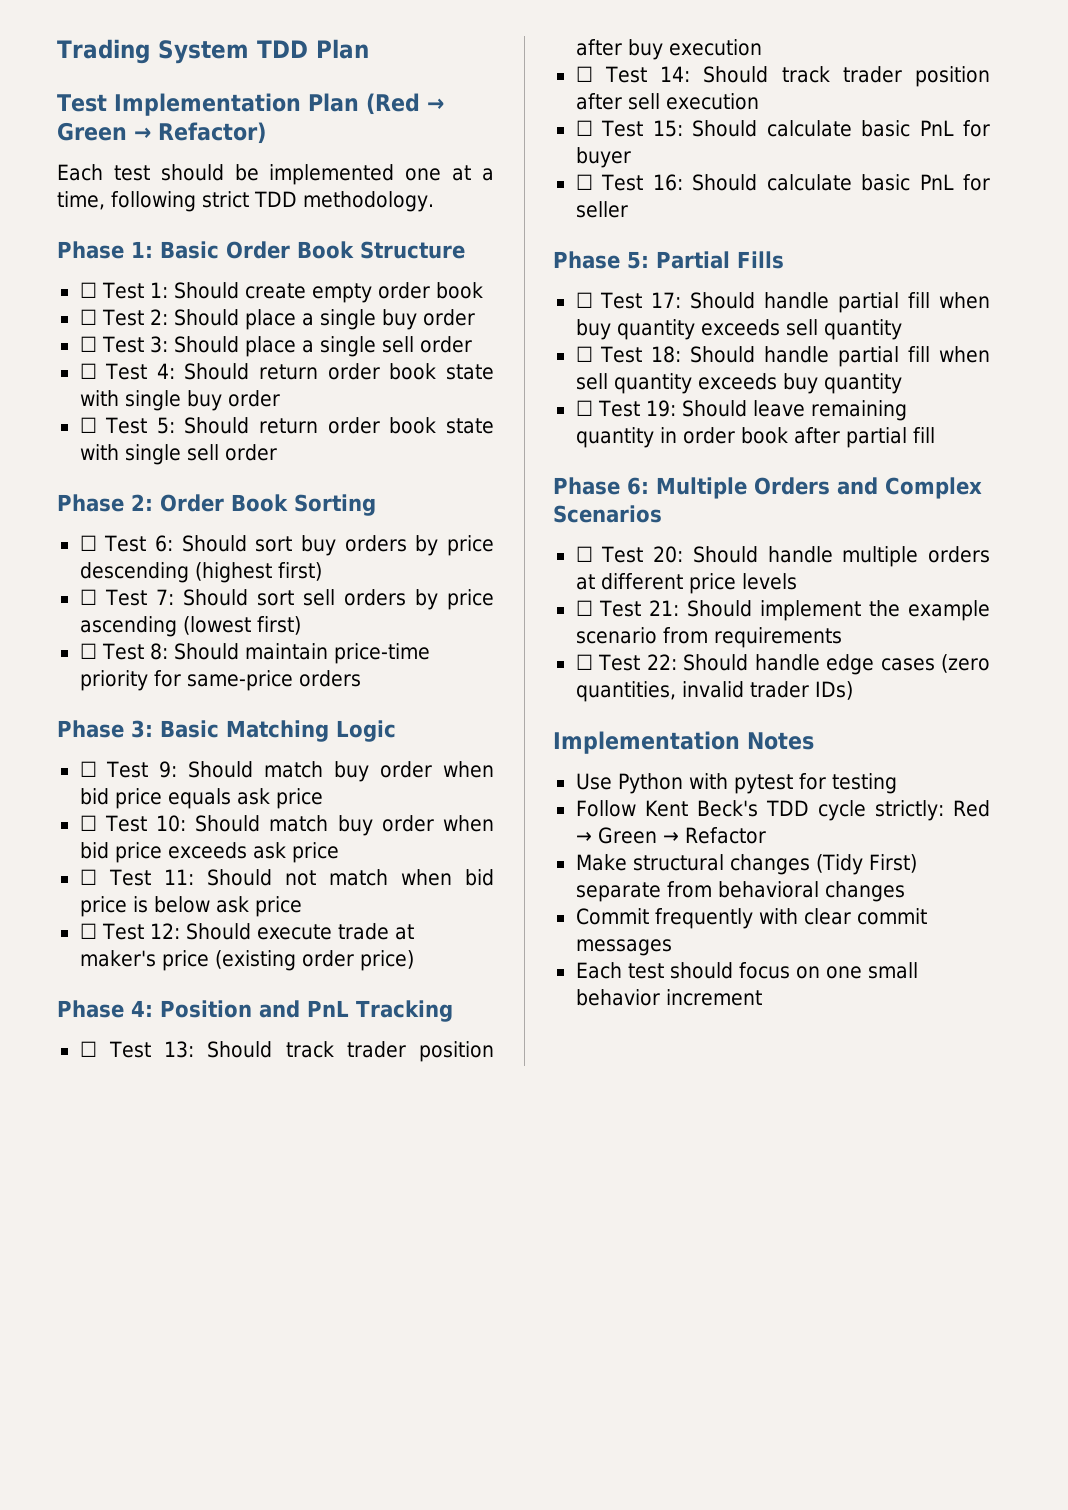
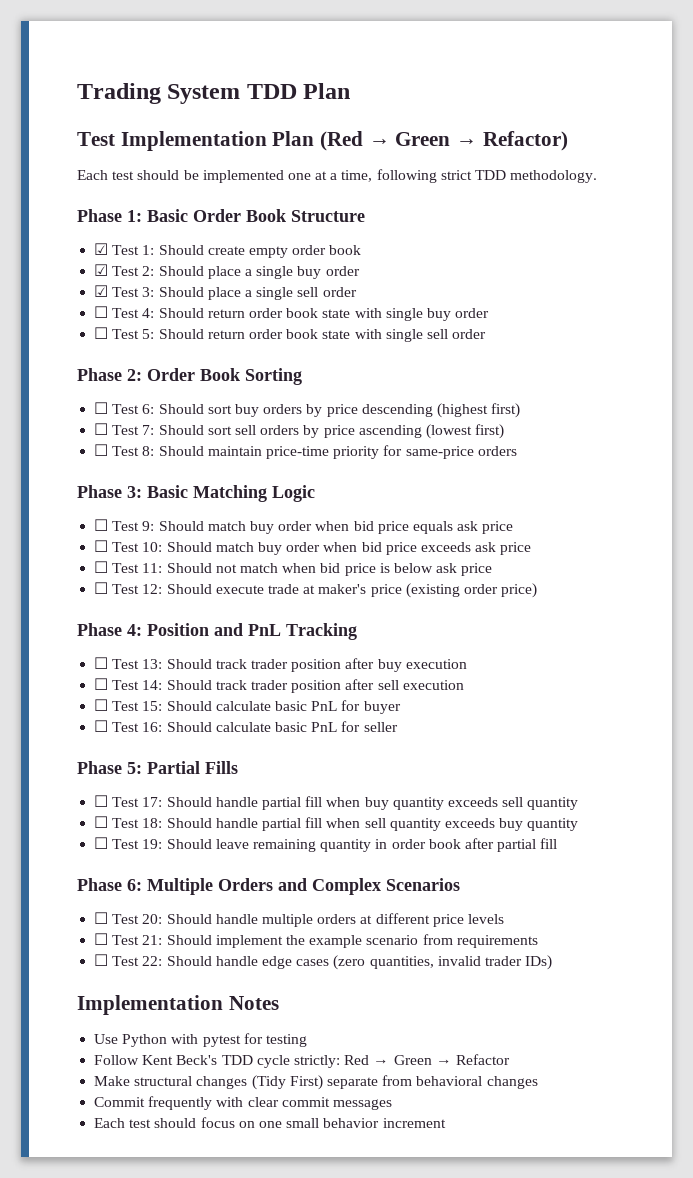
- ☐ Test 1: Should create empty order book
+ ☑ Test 1: Should create empty order book
- ☐ Test 2: Should place a single buy order
+ ☑ Test 2: Should place a single buy order
- ☐ Test 3: Should place a single sell order
+ ☑ Test 3: Should place a single sell order

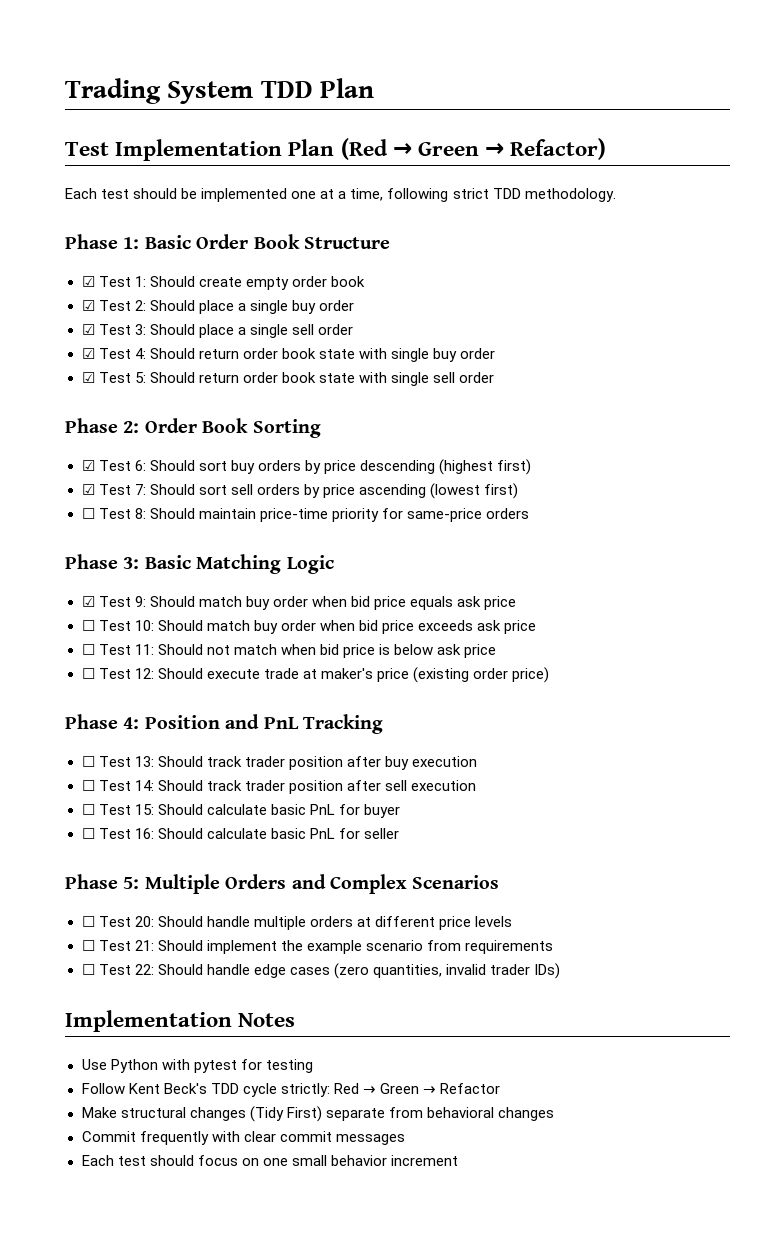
- ☐ Test 4: Should return order book state with single buy order
+ ☑ Test 4: Should return order book state with single buy order
- ☐ Test 5: Should return order book state with single sell order
+ ☑ Test 5: Should return order book state with single sell order
- ☐ Test 6: Should sort buy orders by price descending (highest first)
+ ☑ Test 6: Should sort buy orders by price descending (highest first)
- ☐ Test 7: Should sort sell orders by price ascending (lowest first)
+ ☑ Test 7: Should sort sell orders by price ascending (lowest first)
- ☐ Test 9: Should match buy order when bid price equals ask price
+ ☑ Test 9: Should match buy order when bid price equals ask price
- Phase 5: Partial Fills
- ☐ Test 17: Should handle partial fill when buy quantity exceeds sell quantity
- ☐ Test 18: Should handle partial fill when sell quantity exceeds buy quantity
- ☐ Test 19: Should leave remaining quantity in order book after partial fill
- Phase 6: Multiple Orders and Complex Scenarios
+ Phase 5: Multiple Orders and Complex Scenarios

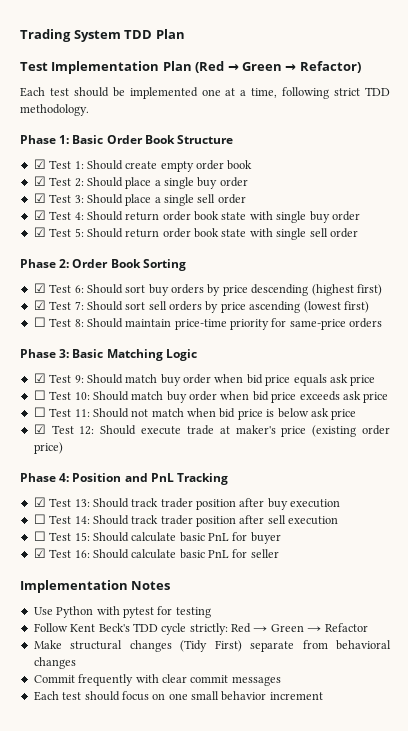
- ☐ Test 12: Should execute trade at maker's price (existing order price)
+ ☑ Test 12: Should execute trade at maker's price (existing order price)
- ☐ Test 13: Should track trader position after buy execution
+ ☑ Test 13: Should track trader position after buy execution
- ☐ Test 16: Should calculate basic PnL for seller
+ ☑ Test 16: Should calculate basic PnL for seller
- Phase 5: Multiple Orders and Complex Scenarios
- ☐ Test 20: Should handle multiple orders at different price levels
- ☐ Test 21: Should implement the example scenario from requirements
- ☐ Test 22: Should handle edge cases (zero quantities, invalid trader IDs)

